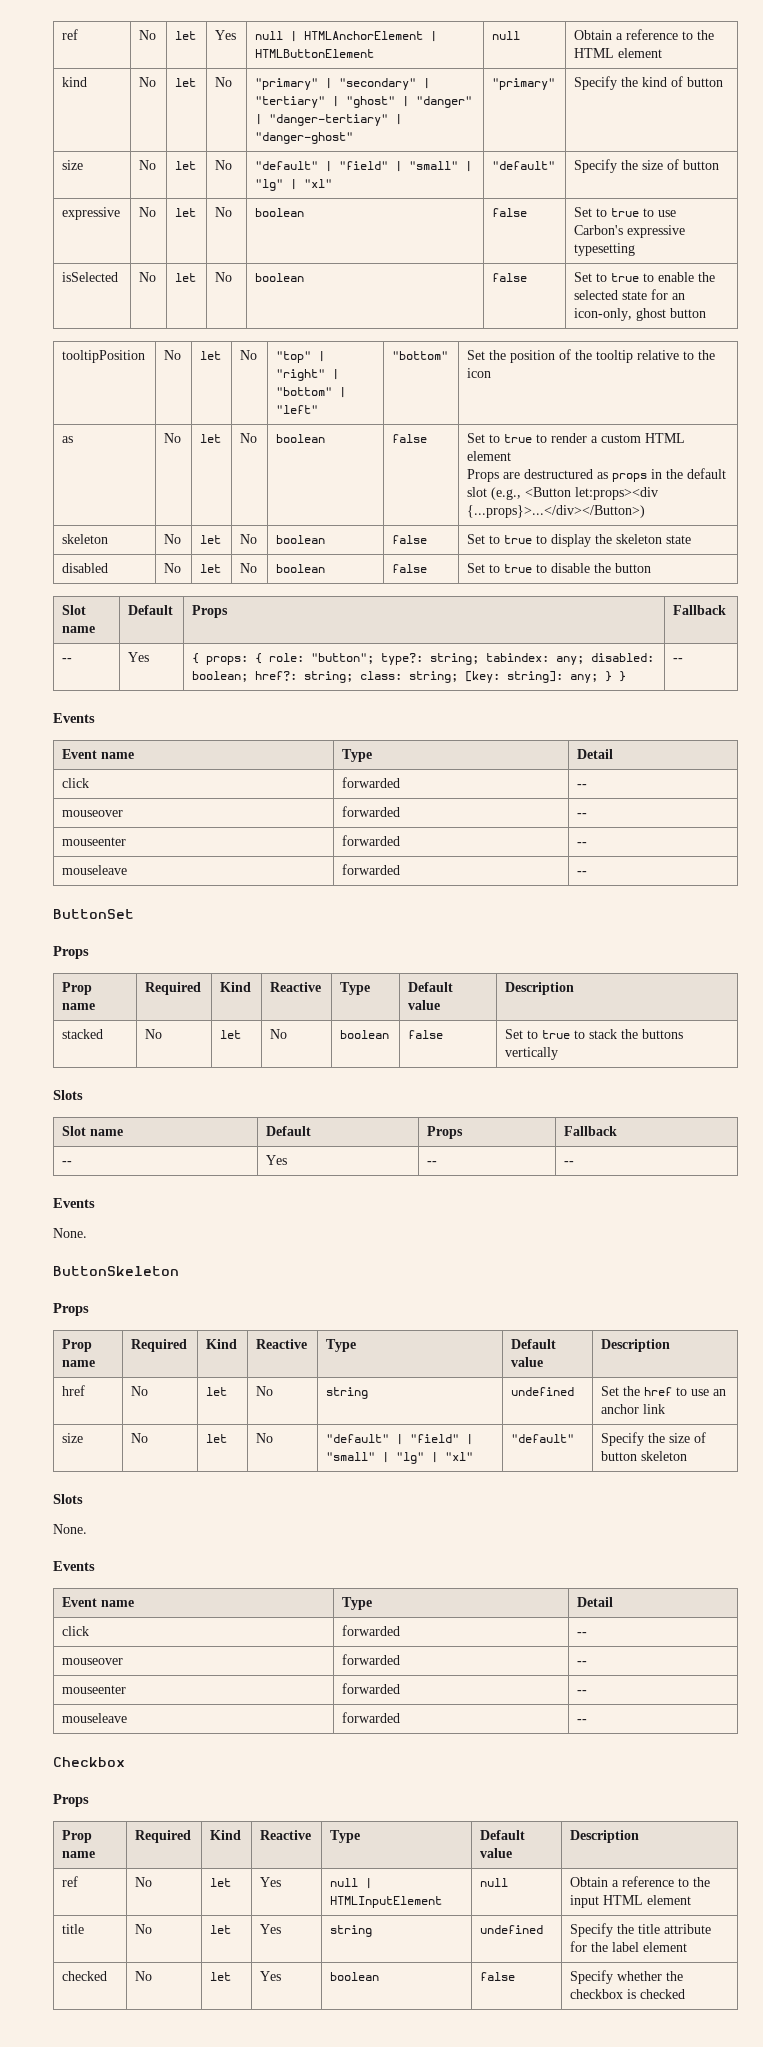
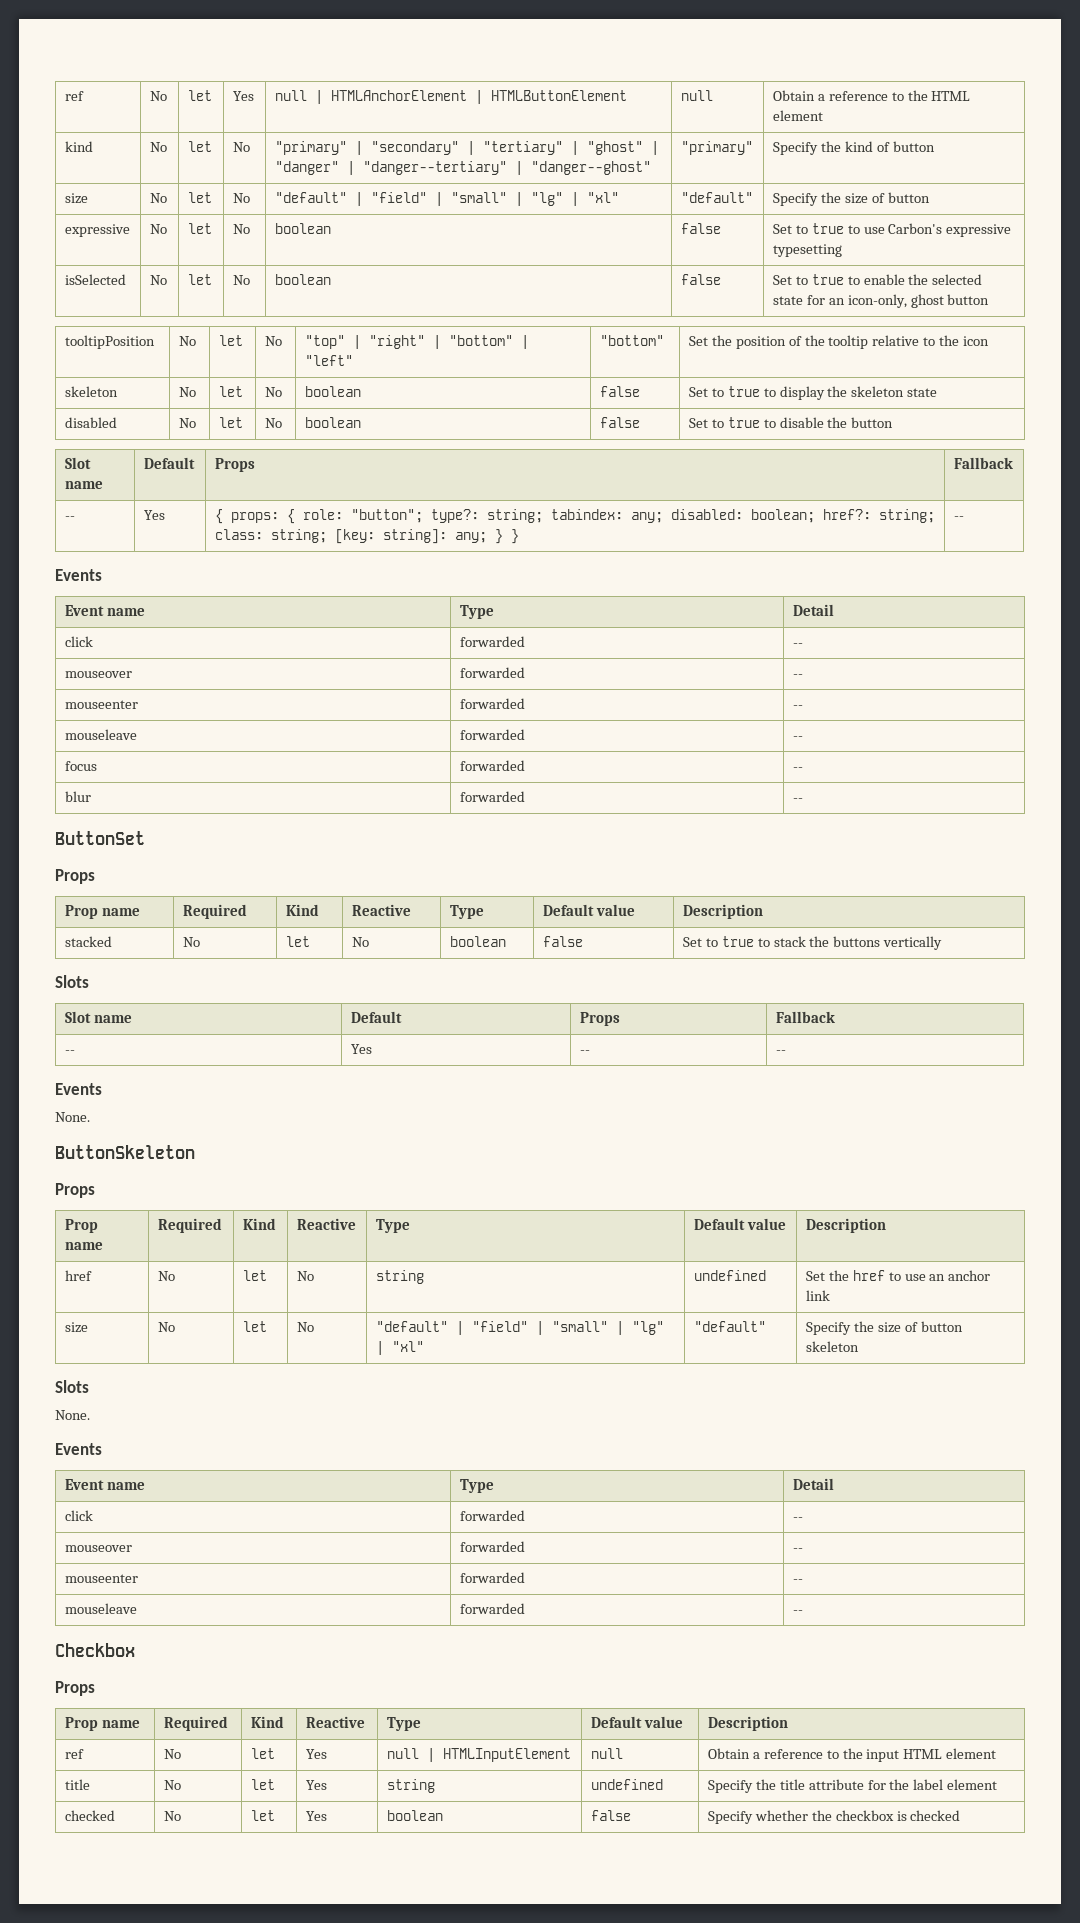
- kind | No | let | No | "primary" | "secondary" | "tertiary" | "ghost" | "danger" | "danger-tertiary" | "danger-ghost" | "primary" | Specify the kind of button
+ kind | No | let | No | "primary" | "secondary" | "tertiary" | "ghost" | "danger" | "danger--tertiary" | "danger--ghost" | "primary" | Specify the kind of button
- as | No | let | No | boolean | false | Set to true to render a custom HTML element
- Props are destructured as props in the default slot (e.g., <Button let:props><div {...props}>...</div></Button>)
+ focus | forwarded | --
+ blur | forwarded | --

